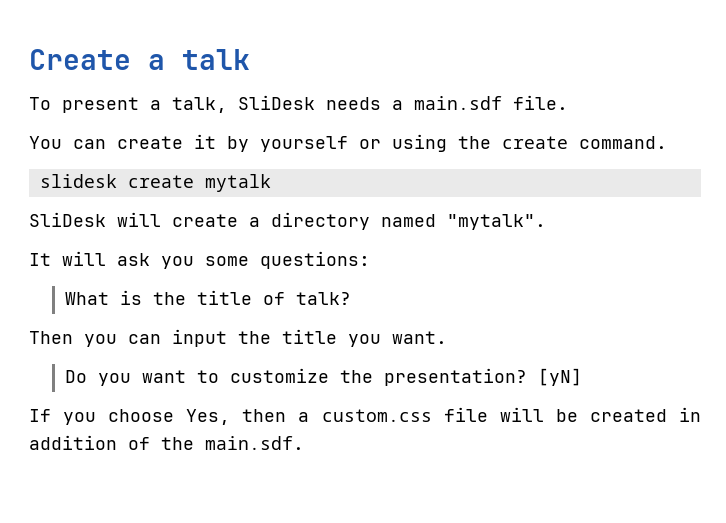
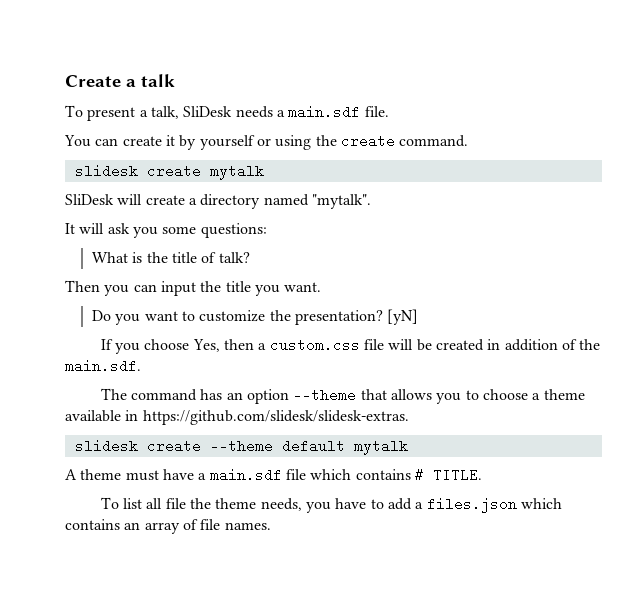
+ The command has an option --theme that allows you to choose a theme available in https://github.com/slidesk/slidesk-extras.
+ slidesk create --theme default mytalk
+ A theme must have a main.sdf file which contains # TITLE.
+ To list all file the theme needs, you have to add a files.json which contains an array of file names.

